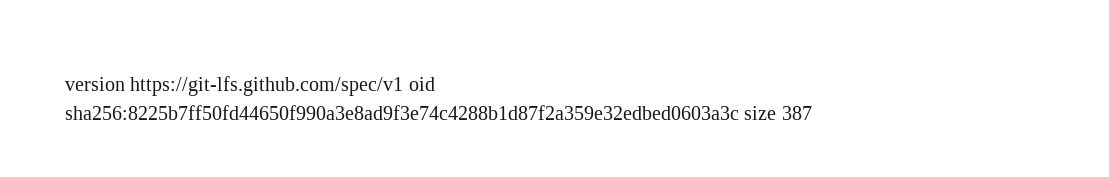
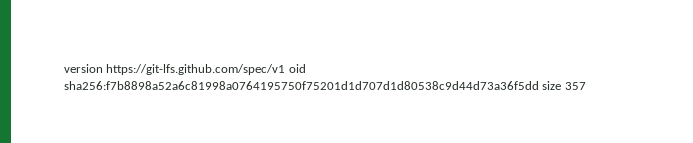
- version https://git-lfs.github.com/spec/v1 oid sha256:8225b7ff50fd44650f990a3e8ad9f3e74c4288b1d87f2a359e32edbed0603a3c size 387
+ version https://git-lfs.github.com/spec/v1 oid sha256:f7b8898a52a6c81998a0764195750f75201d1d707d1d80538c9d44d73a36f5dd size 357

